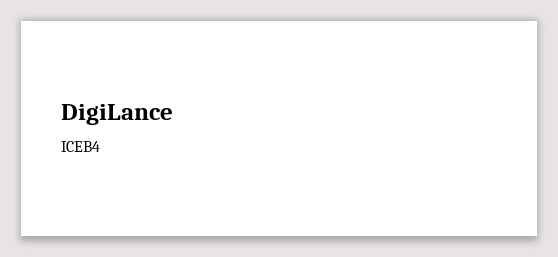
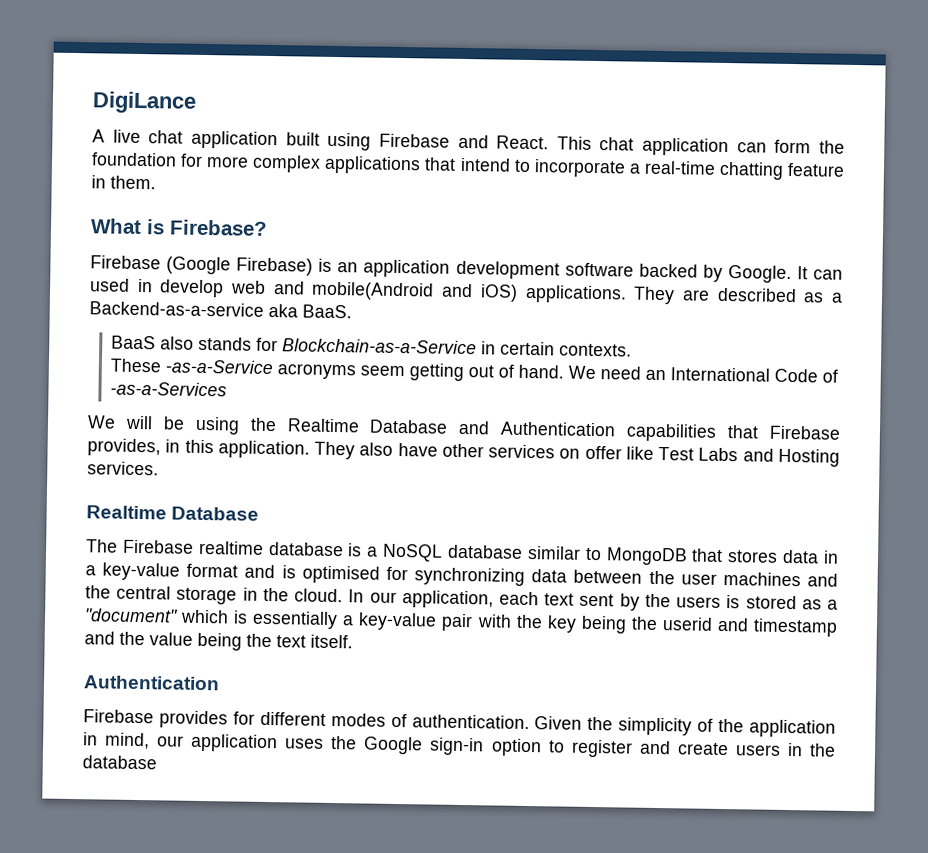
- ICEB4
+ A live chat application built using Firebase and React. This chat application can form the foundation for more complex applications that intend to incorporate a real-time chatting feature in them.
+ What is Firebase?
+ Firebase (Google Firebase) is an application development software backed by Google. It can used in develop web and mobile(Android and iOS) applications. They are described as a Backend-as-a-service aka BaaS.
+ BaaS also stands for Blockchain-as-a-Service in certain contexts.
+ These -as-a-Service acronyms seem getting out of hand. We need an International Code of -as-a-Services
+ We will be using the Realtime Database and Authentication capabilities that Firebase provides, in this application. They also have other services on offer like Test Labs and Hosting services.
+ Realtime Database
+ The Firebase realtime database is a NoSQL database similar to MongoDB that stores data in a key-value format and is optimised for synchronizing data between the user machines and the central storage in the cloud. In our application, each text sent by the users is stored as a "document" which is essentially a key-value pair with the key being the userid and timestamp and the value being the text itself.
+ Authentication
+ Firebase provides for different modes of authentication. Given the simplicity of the application in mind, our application uses the Google sign-in option to register and create users in the database

